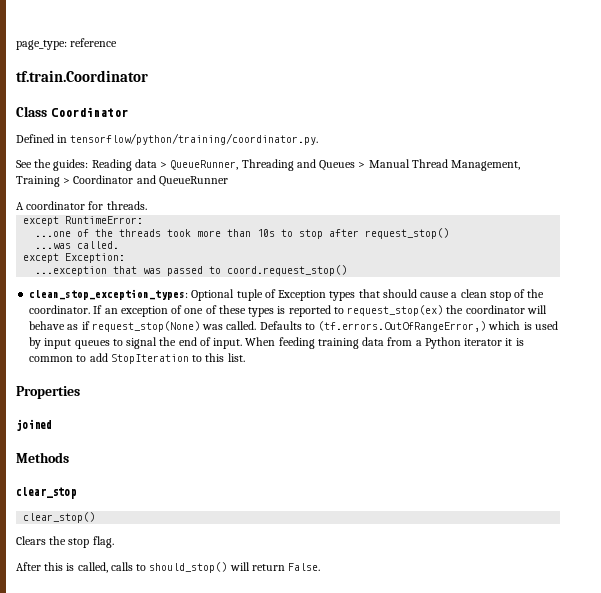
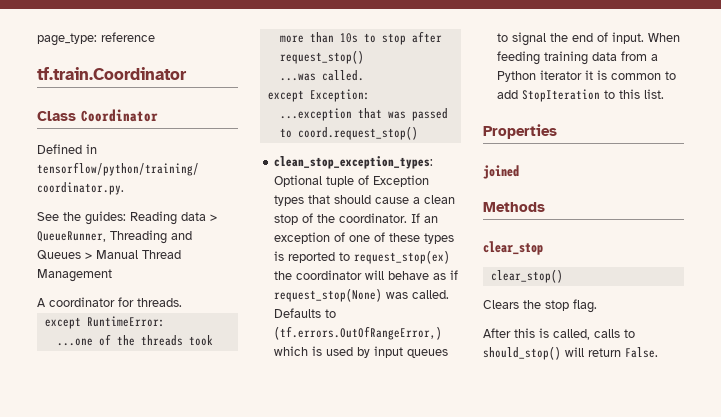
- See the guides: Reading data > QueueRunner, Threading and Queues > Manual Thread Management, Training > Coordinator and QueueRunner
+ See the guides: Reading data > QueueRunner, Threading and Queues > Manual Thread Management

